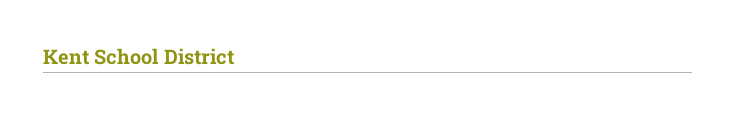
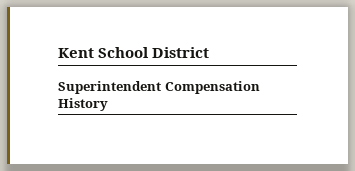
+ Superintendent Compensation History

